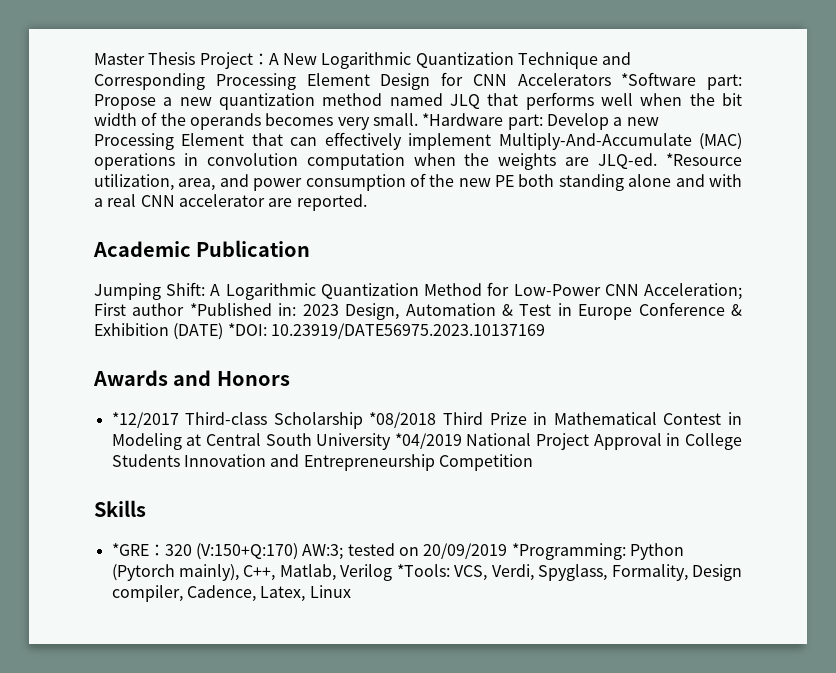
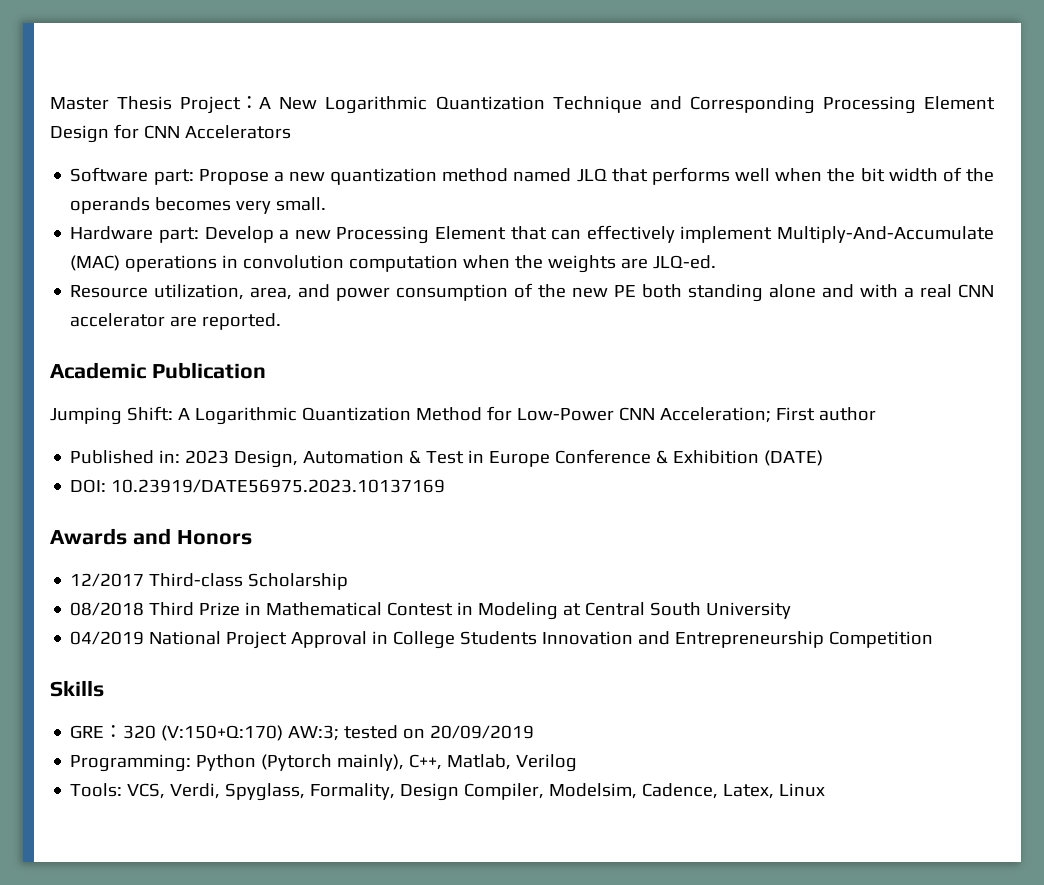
- A New Logarithmic Quantization Technique and Corresponding Processing Element Design for CNN Accelerators *Software part:
+ A New Logarithmic Quantization Technique and Corresponding Processing Element Design for CNN Accelerators
+ Software part:
- Propose a new quantization method named JLQ that performs well when the bit width of the operands becomes very small. *Hardware part:
+ Propose a new quantization method named JLQ that performs well when the bit width of the operands becomes very small.
+ Hardware part:
- Develop a new Processing Element that can effectively implement Multiply-And-Accumulate (MAC) operations in convolution computation when the weights are JLQ-ed. *Resource utilization, area, and power consumption of the new PE both standing alone and with a real CNN accelerator are reported.
+ Develop a new Processing Element that can effectively implement Multiply-And-Accumulate (MAC) operations in convolution computation when the weights are JLQ-ed.
+ Resource utilization, area, and power consumption of the new PE both standing alone and with a real CNN accelerator are reported.
- Jumping Shift: A Logarithmic Quantization Method for Low-Power CNN Acceleration; First author *Published in: 2023 Design, Automation & Test in Europe Conference & Exhibition (DATE) *DOI: 10.23919/DATE56975.2023.10137169
+ Jumping Shift: A Logarithmic Quantization Method for Low-Power CNN Acceleration; First author
+ Published in: 2023 Design, Automation & Test in Europe Conference & Exhibition (DATE)
+ DOI: 10.23919/DATE56975.2023.10137169
- *12/2017 Third-class Scholarship *08/2018 Third Prize in Mathematical Contest in Modeling at Central South University *04/2019 National Project Approval in College Students Innovation and Entrepreneurship Competition
+ 12/2017 Third-class Scholarship
+ 08/2018 Third Prize in Mathematical Contest in Modeling at Central South University
+ 04/2019 National Project Approval in College Students Innovation and Entrepreneurship Competition
- *GRE：320 (V:150+Q:170) AW:3; tested on 20/09/2019 *Programming: Python (Pytorch mainly), C++, Matlab, Verilog *Tools: VCS, Verdi, Spyglass, Formality, Design compiler, Cadence, Latex, Linux
+ GRE：320 (V:150+Q:170) AW:3; tested on 20/09/2019
+ Programming: Python (Pytorch mainly), C++, Matlab, Verilog
+ Tools: VCS, Verdi, Spyglass, Formality, Design Compiler, Modelsim, Cadence, Latex, Linux

